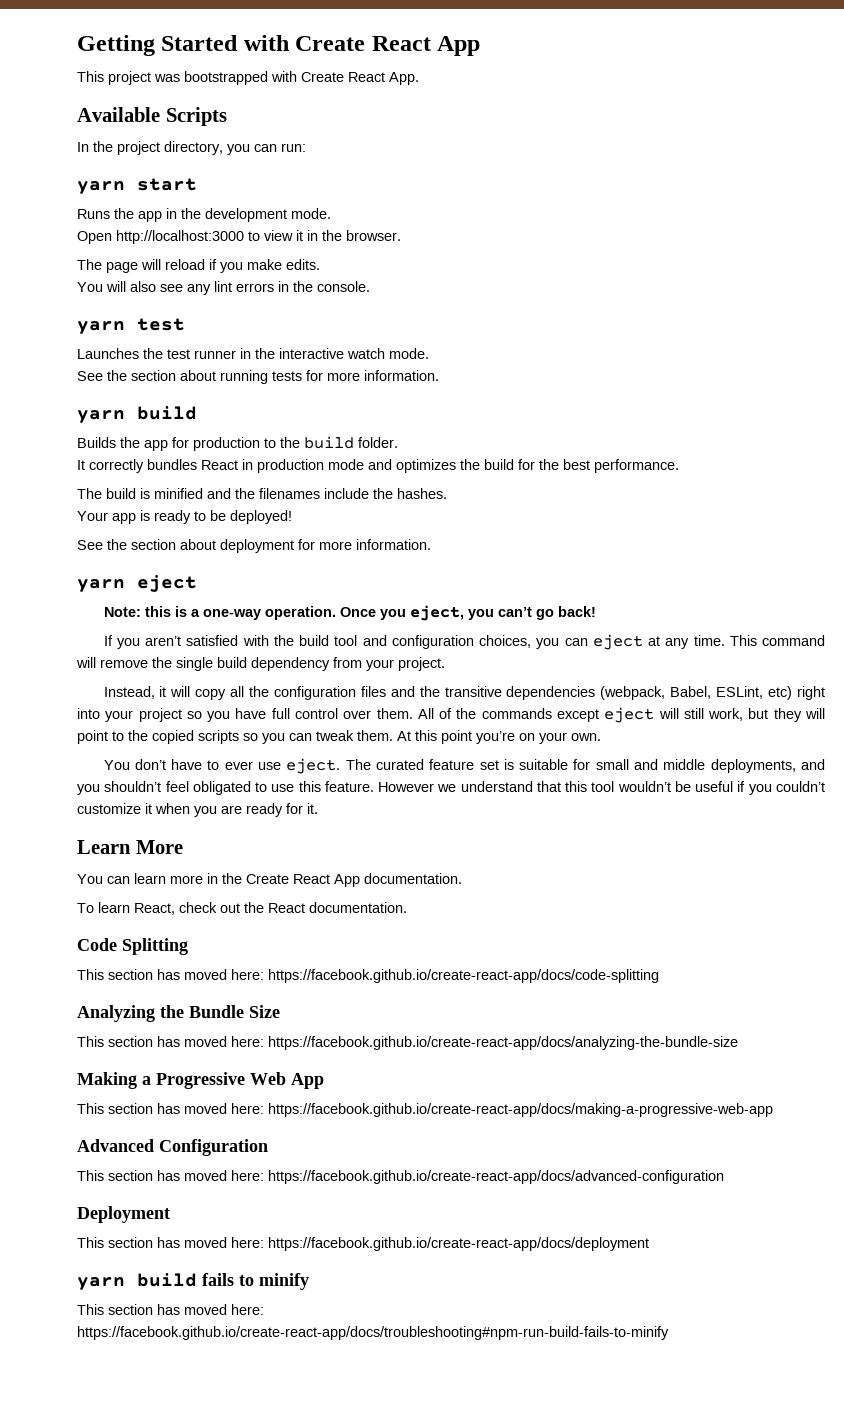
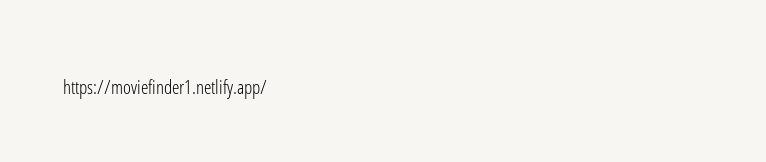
- Getting Started with Create React App
- This project was bootstrapped with Create React App.
- Available Scripts
- In the project directory, you can run:
- yarn start
- Runs the app in the development mode.
- Open http://localhost:3000 to view it in the browser.
- The page will reload if you make edits.
- You will also see any lint errors in the console.
- yarn test
- Launches the test runner in the interactive watch mode.
- See the section about running tests for more information.
- yarn build
- Builds the app for production to the build folder.
- It correctly bundles React in production mode and optimizes the build for the best performance.
- The build is minified and the filenames include the hashes.
- Your app is ready to be deployed!
- See the section about deployment for more information.
- yarn eject
- Note: this is a one-way operation. Once you eject, you can’t go back!
- If you aren’t satisfied with the build tool and configuration choices, you can eject at any time. This command will remove the single build dependency from your project.
- Instead, it will copy all the configuration files and the transitive dependencies (webpack, Babel, ESLint, etc) right into your project so you have full control over them. All of the commands except eject will still work, but they will point to the copied scripts so you can tweak them. At this point you’re on your own.
- You don’t have to ever use eject. The curated feature set is suitable for small and middle deployments, and you shouldn’t feel obligated to use this feature. However we understand that this tool wouldn’t be useful if you couldn’t customize it when you are ready for it.
- Learn More
- You can learn more in the Create React App documentation.
- To learn React, check out the React documentation.
- Code Splitting
- This section has moved here: https://facebook.github.io/create-react-app/docs/code-splitting
- Analyzing the Bundle Size
- This section has moved here: https://facebook.github.io/create-react-app/docs/analyzing-the-bundle-size
- Making a Progressive Web App
- This section has moved here: https://facebook.github.io/create-react-app/docs/making-a-progressive-web-app
- Advanced Configuration
- This section has moved here: https://facebook.github.io/create-react-app/docs/advanced-configuration
- Deployment
- This section has moved here: https://facebook.github.io/create-react-app/docs/deployment
- yarn build fails to minify
- This section has moved here: https://facebook.github.io/create-react-app/docs/troubleshooting#npm-run-build-fails-to-minify
+ https://moviefinder1.netlify.app/

